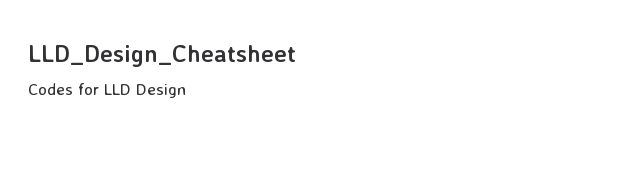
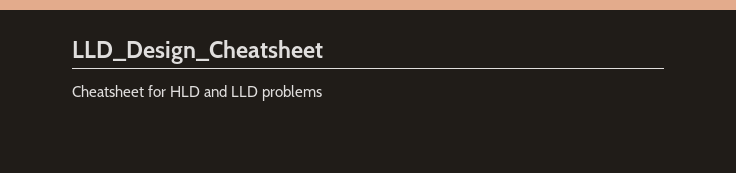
- Codes for LLD Design
+ Cheatsheet for HLD and LLD problems

